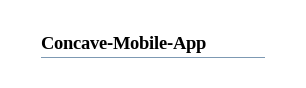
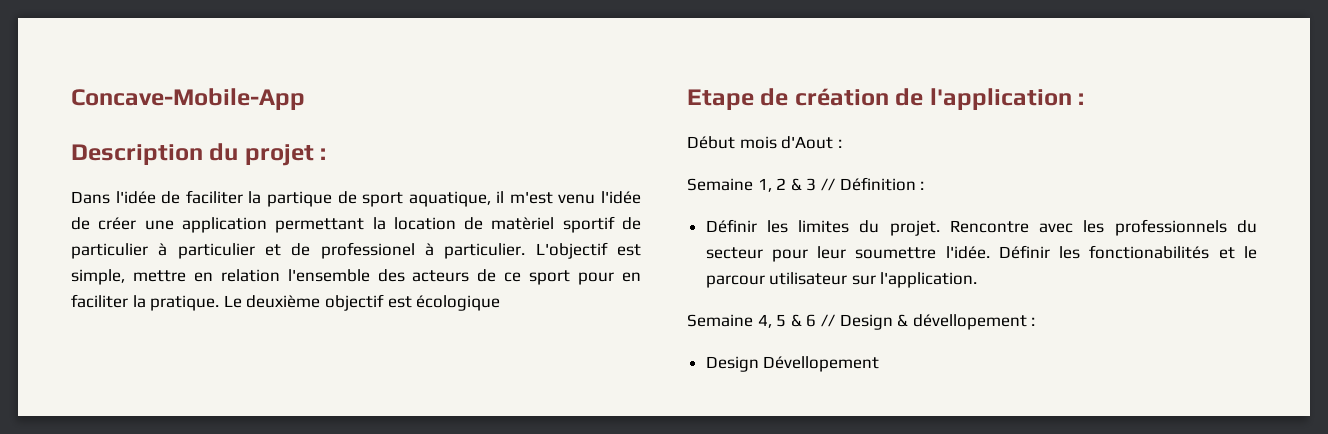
+ Description du projet :
+ Dans l'idée de faciliter la partique de sport aquatique, il m'est venu l'idée de créer une application permettant la location de matèriel sportif de particulier à particulier et de professionel à particulier. L'objectif est simple, mettre en relation l'ensemble des acteurs de ce sport pour en faciliter la pratique. Le deuxième objectif est écologique
+ Etape de création de l'application :
+ Début mois d'Aout :
+ Semaine 1, 2 & 3 // Définition :
+ Définir les limites du projet. Rencontre avec les professionnels du secteur pour leur soumettre l'idée. Définir les fonctionabilités et le parcour utilisateur sur l'application.
+ Semaine 4, 5 & 6 // Design & dévellopement :
+ Design Dévellopement

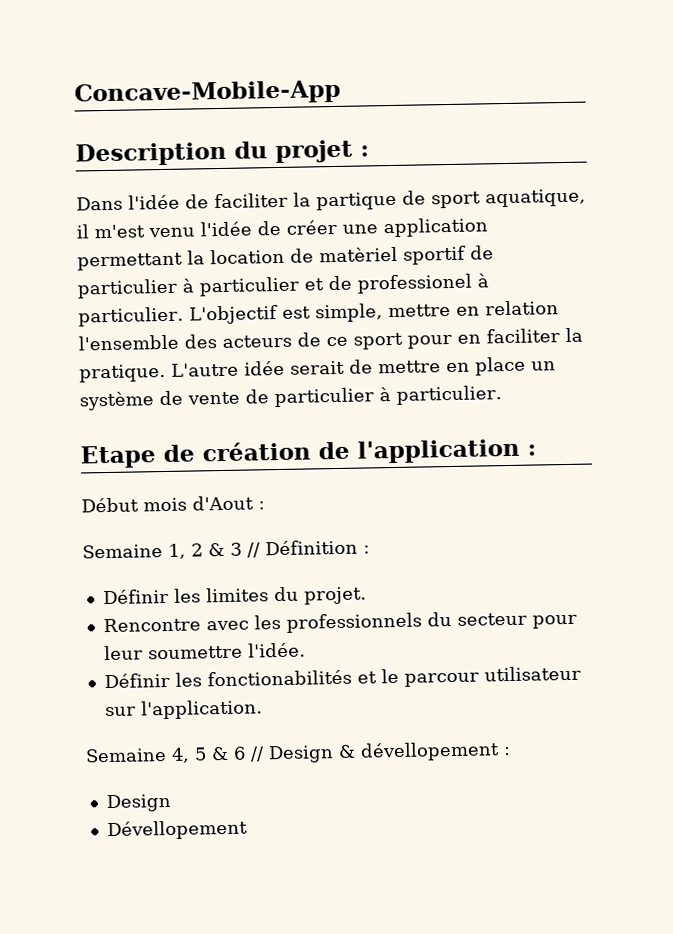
- Le deuxième objectif est écologique
+ L'autre idée serait de mettre en place un système de vente de particulier à particulier.
- Définir les limites du projet. Rencontre avec les professionnels du secteur pour leur soumettre l'idée. Définir les fonctionabilités et le parcour utilisateur sur l'application.
+ Définir les limites du projet.
+ Rencontre avec les professionnels du secteur pour leur soumettre l'idée.
+ Définir les fonctionabilités et le parcour utilisateur sur l'application.
  Semaine 4, 5 & 6 // Design & dévellopement :
- Design Dévellopement
+ Design
+ Dévellopement

